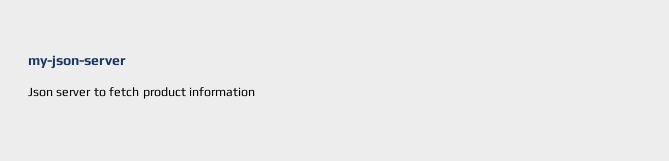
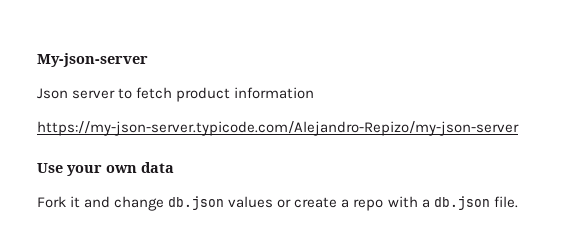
- my-json-server
+ My-json-server
+ https://my-json-server.typicode.com/Alejandro-Repizo/my-json-server
+ Use your own data
+ Fork it and change db.json values or create a repo with a db.json file.

